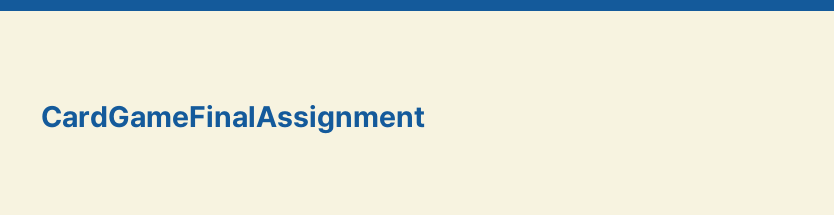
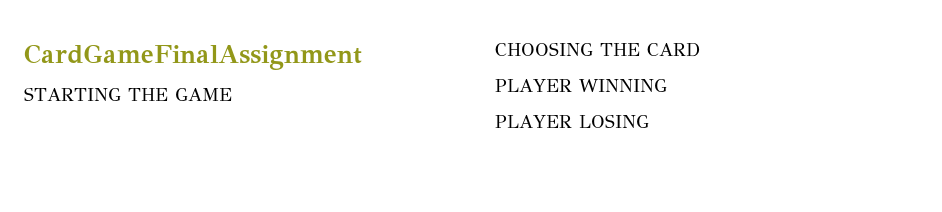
+ STARTING THE GAME
+ CHOOSING THE CARD
+ PLAYER WINNING
+ PLAYER LOSING

